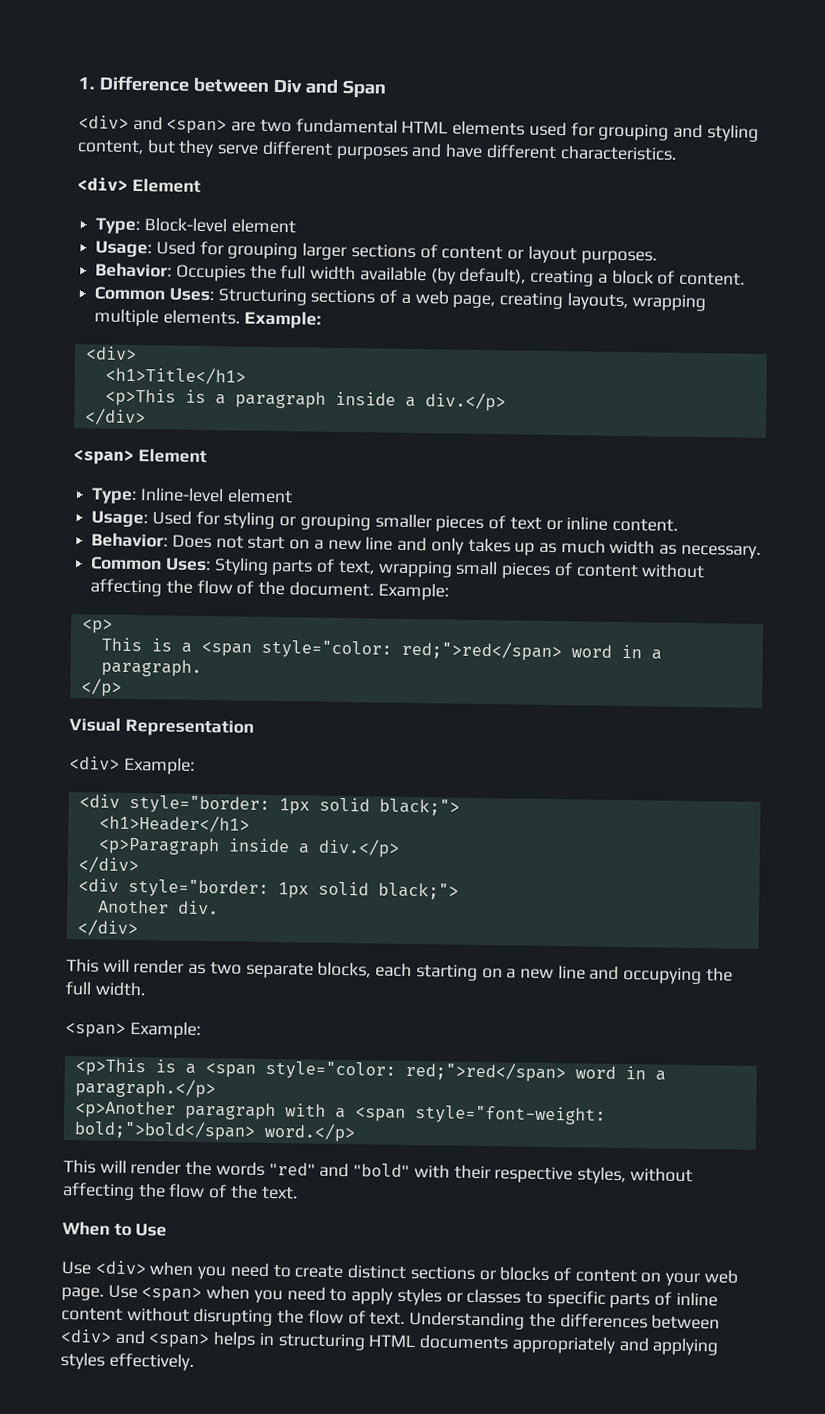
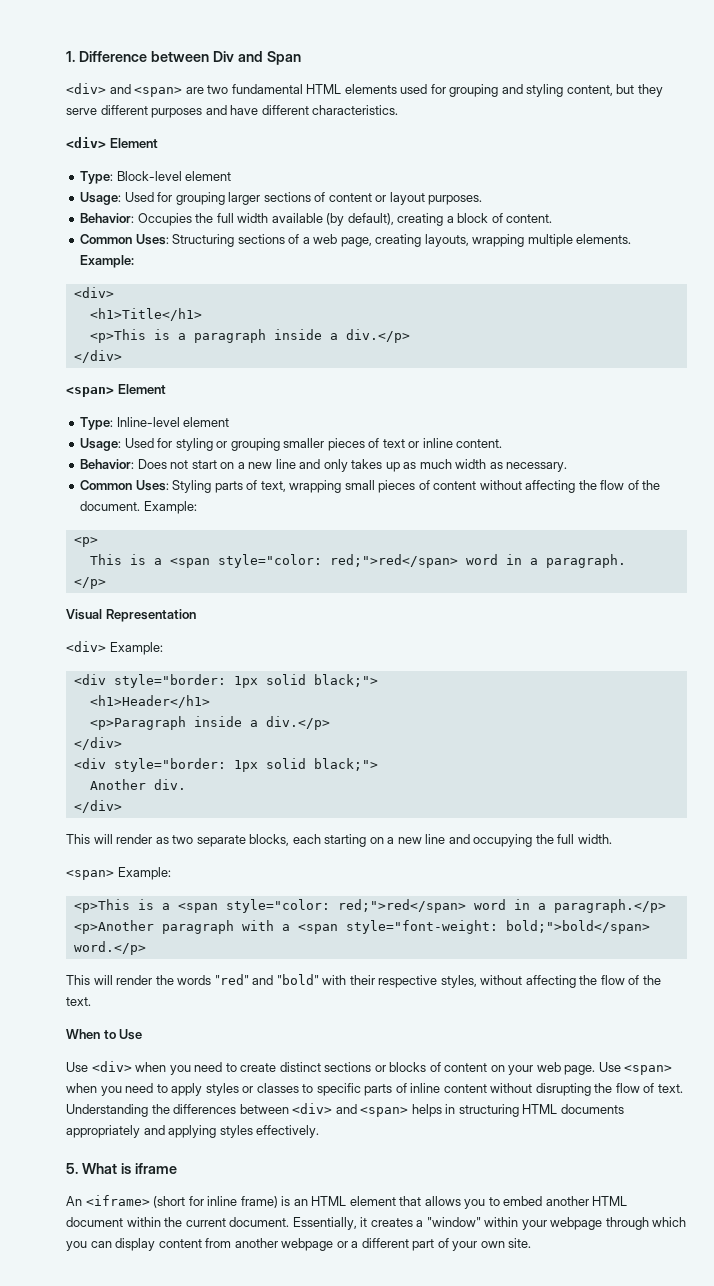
+ 5. What is iframe
+ An <iframe> (short for inline frame) is an HTML element that allows you to embed another HTML document within the current document. Essentially, it creates a "window" within your webpage through which you can display content from another webpage or a different part of your own site.

